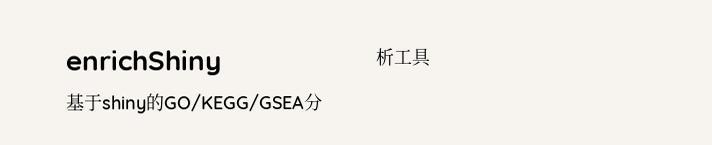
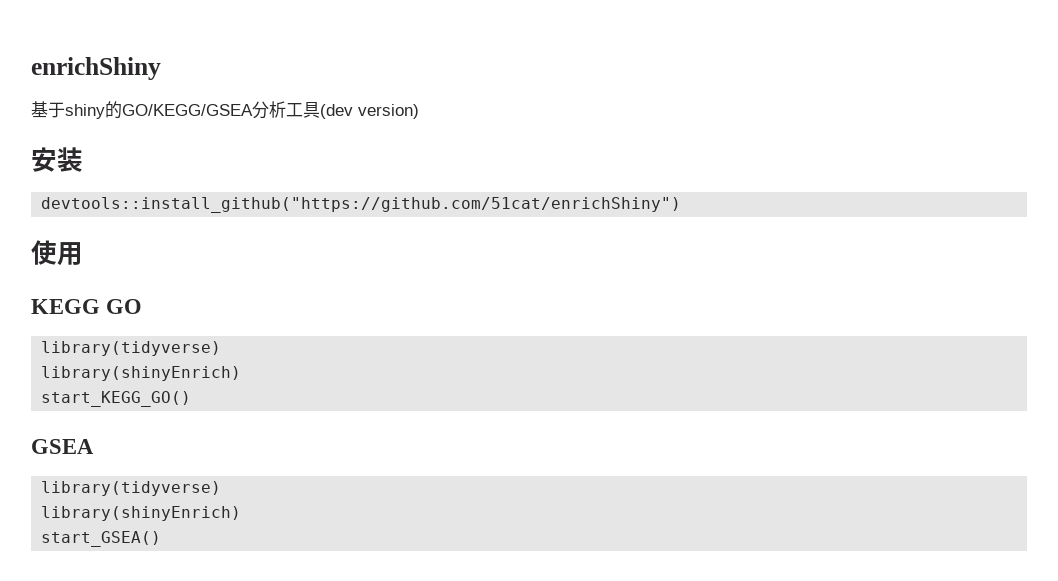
- 基于shiny的GO/KEGG/GSEA分析工具
+ 基于shiny的GO/KEGG/GSEA分析工具(dev version)
+ 安装
+ devtools::install_github("https://github.com/51cat/enrichShiny")
+ 使用
+ KEGG GO
+ library(tidyverse)
+ library(shinyEnrich)
+ start_KEGG_GO()
+ GSEA
+ library(tidyverse)
+ library(shinyEnrich)
+ start_GSEA()

